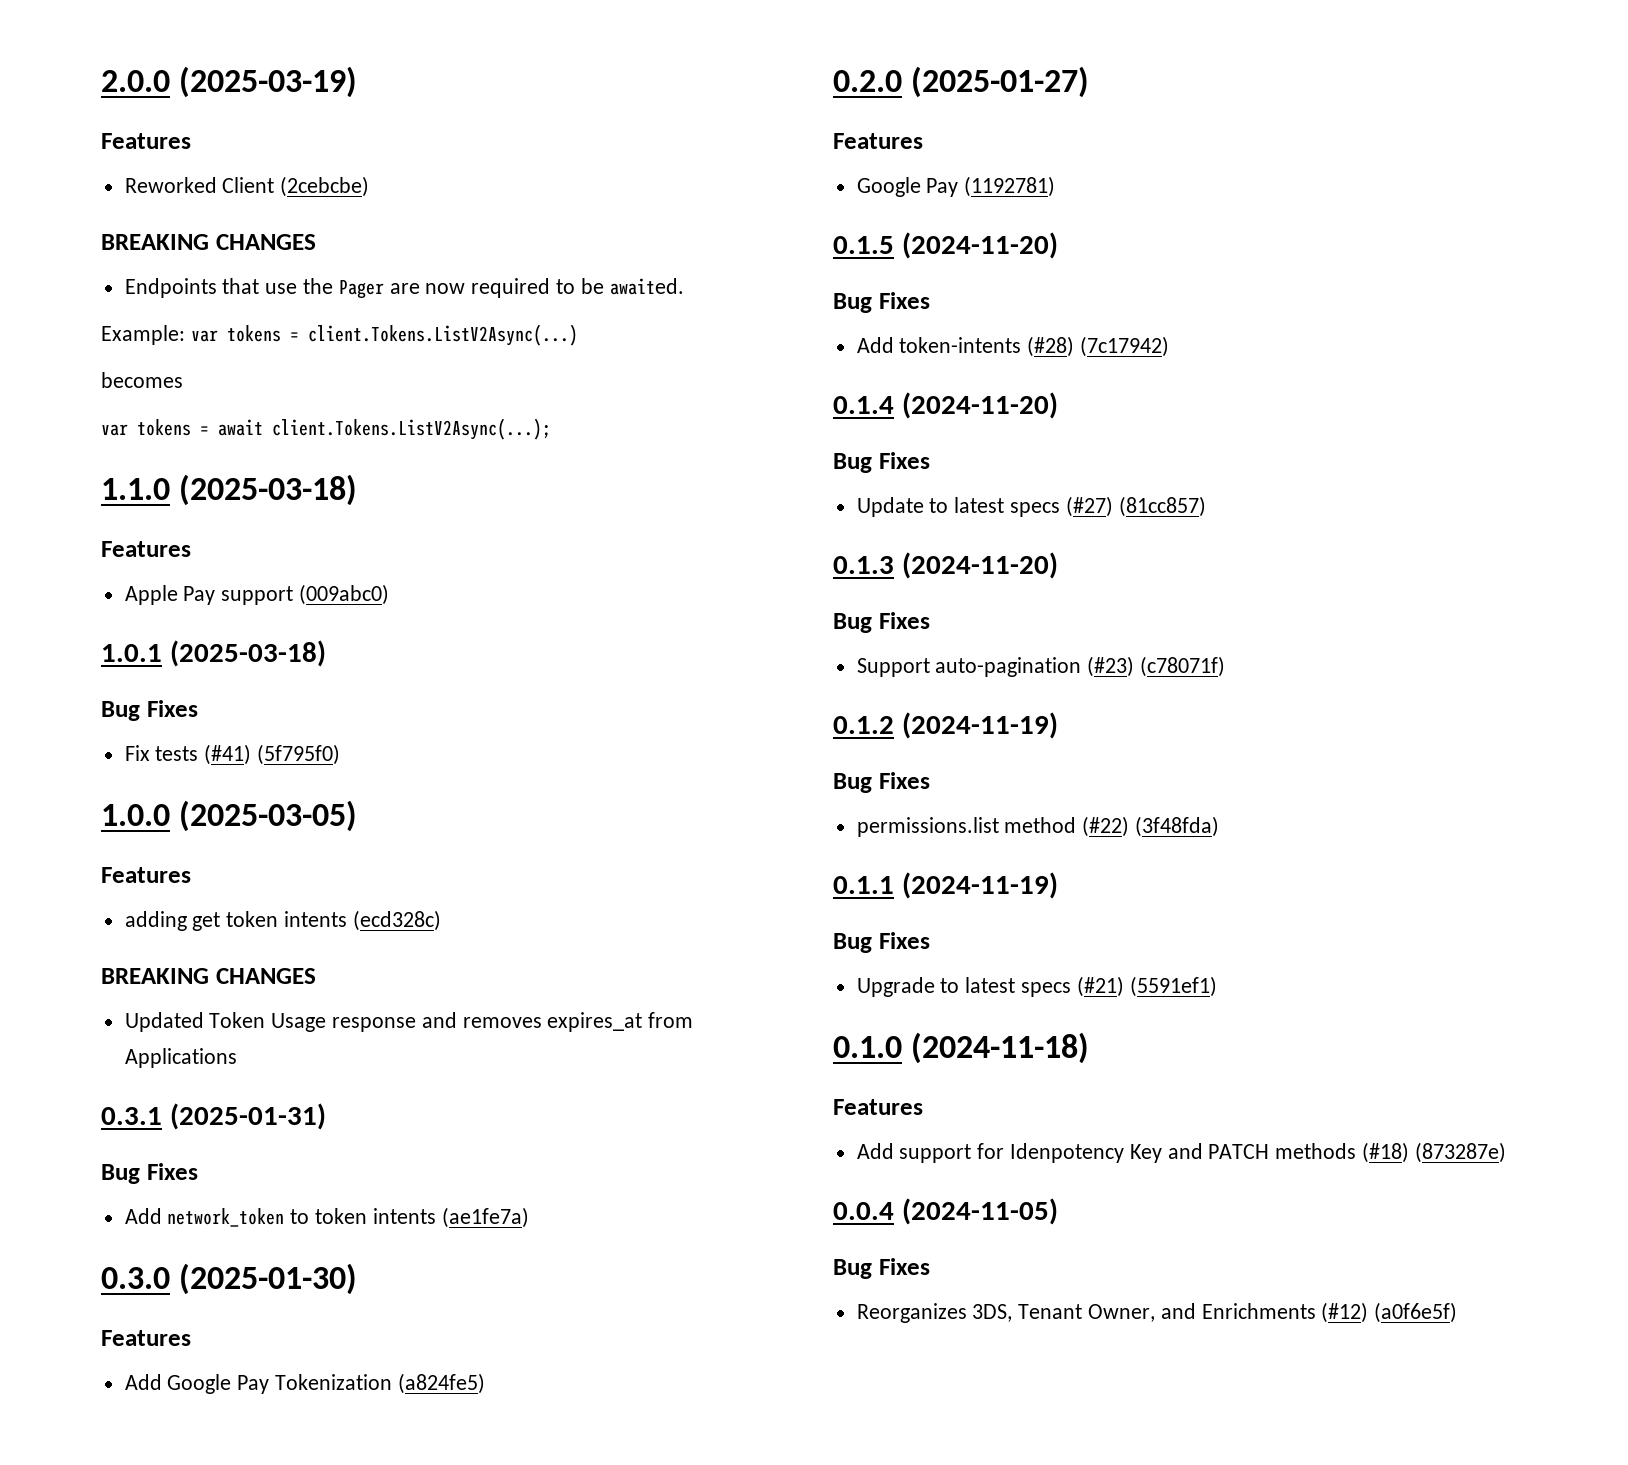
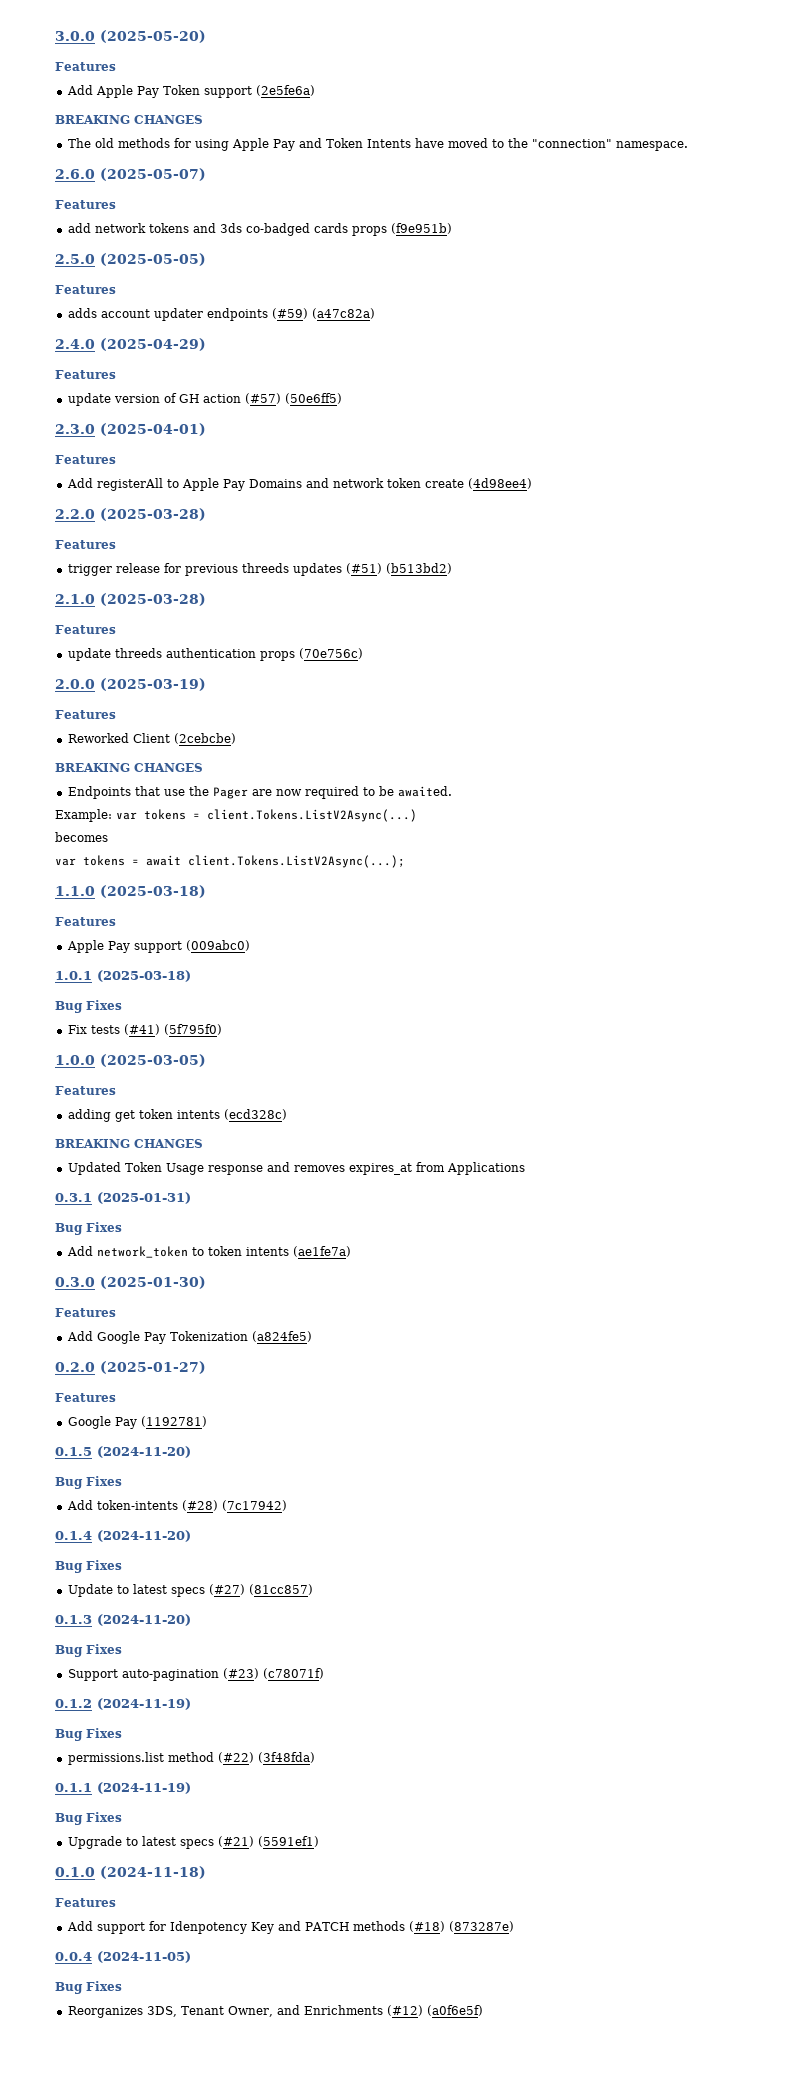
+ 3.0.0 (2025-05-20)
+ Features
+ Add Apple Pay Token support (2e5fe6a)
+ BREAKING CHANGES
+ The old methods for using Apple Pay and Token Intents have moved to the "connection" namespace.
+ 2.6.0 (2025-05-07)
+ Features
+ add network tokens and 3ds co-badged cards props (f9e951b)
+ 2.5.0 (2025-05-05)
+ Features
+ adds account updater endpoints (#59) (a47c82a)
+ 2.4.0 (2025-04-29)
+ Features
+ update version of GH action (#57) (50e6ff5)
+ 2.3.0 (2025-04-01)
+ Features
+ Add registerAll to Apple Pay Domains and network token create (4d98ee4)
+ 2.2.0 (2025-03-28)
+ Features
+ trigger release for previous threeds updates (#51) (b513bd2)
+ 2.1.0 (2025-03-28)
+ Features
+ update threeds authentication props (70e756c)

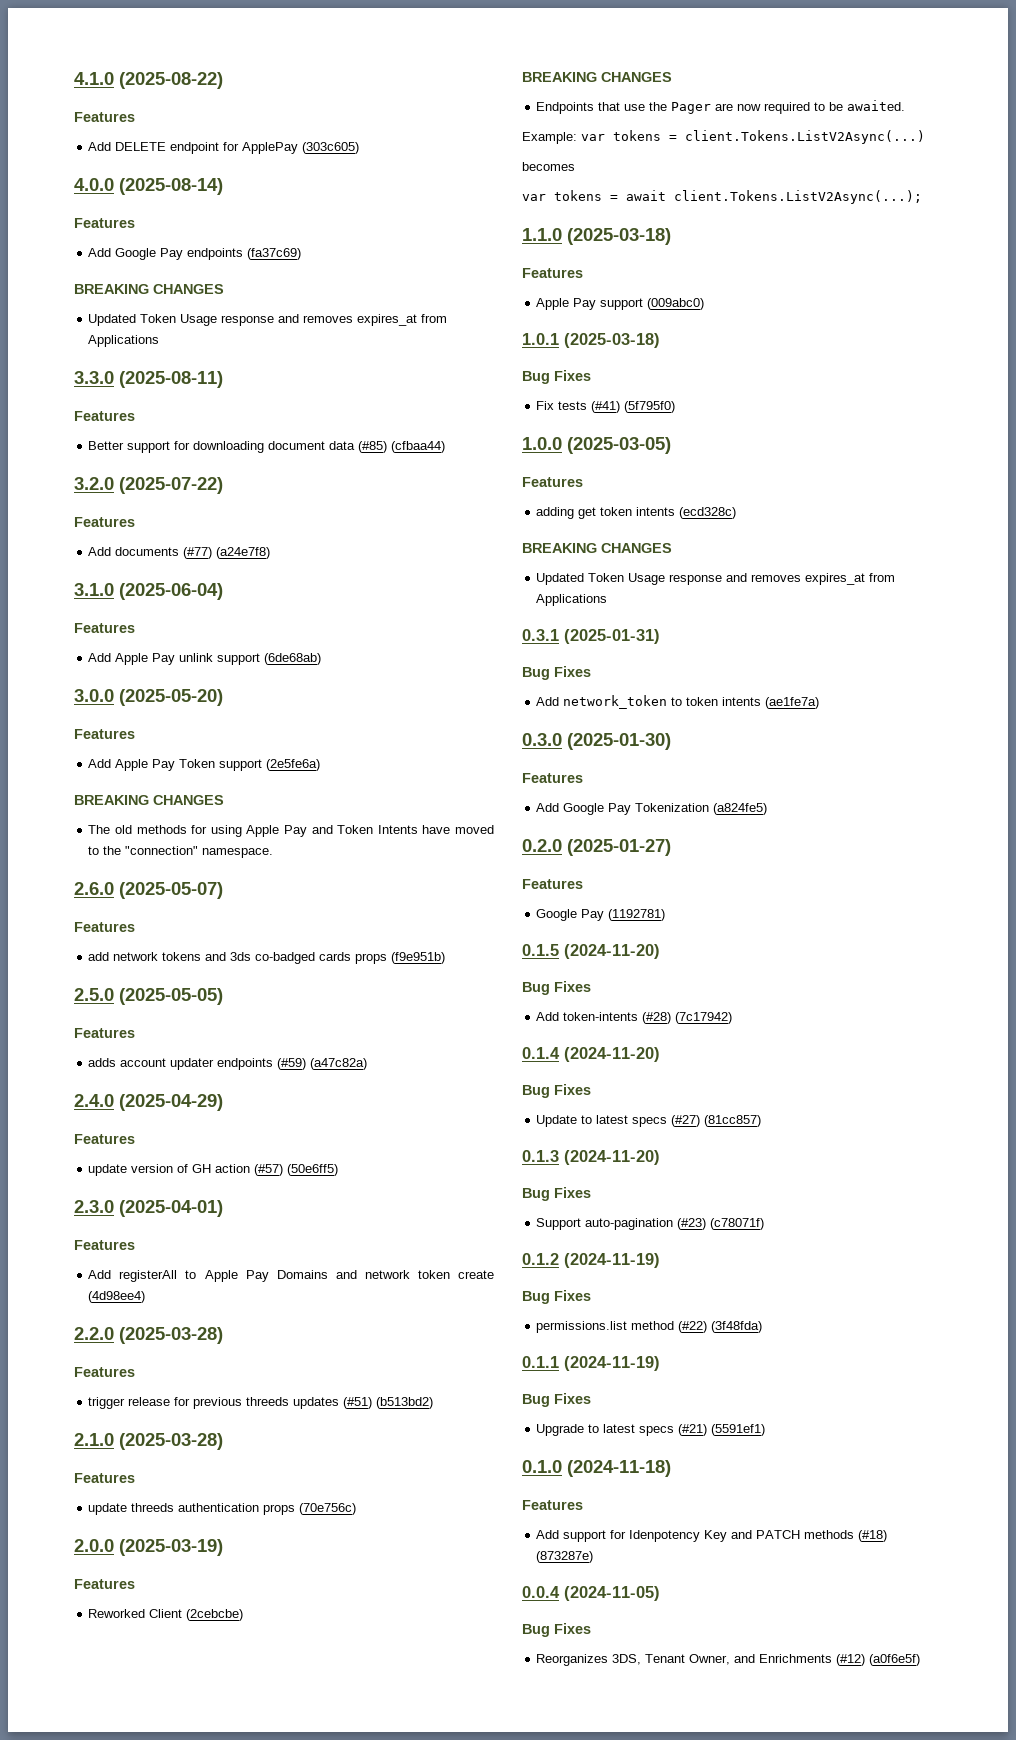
+ 4.1.0 (2025-08-22)
+ Features
+ Add DELETE endpoint for ApplePay (303c605)
+ 4.0.0 (2025-08-14)
+ Features
+ Add Google Pay endpoints (fa37c69)
+ BREAKING CHANGES
+ Updated Token Usage response and removes expires_at from Applications
+ 3.3.0 (2025-08-11)
+ Features
+ Better support for downloading document data (#85) (cfbaa44)
+ 3.2.0 (2025-07-22)
+ Features
+ Add documents (#77) (a24e7f8)
+ 3.1.0 (2025-06-04)
+ Features
+ Add Apple Pay unlink support (6de68ab)

